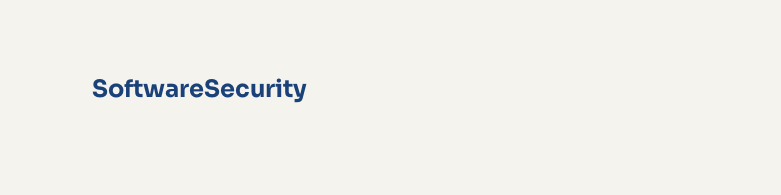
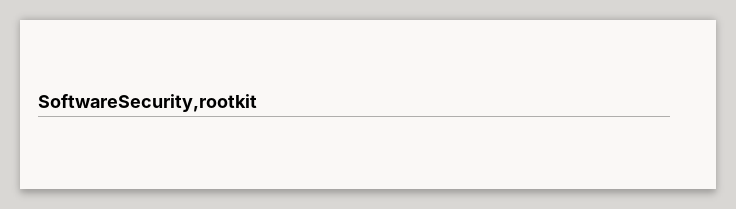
- SoftwareSecurity
+ SoftwareSecurity,rootkit

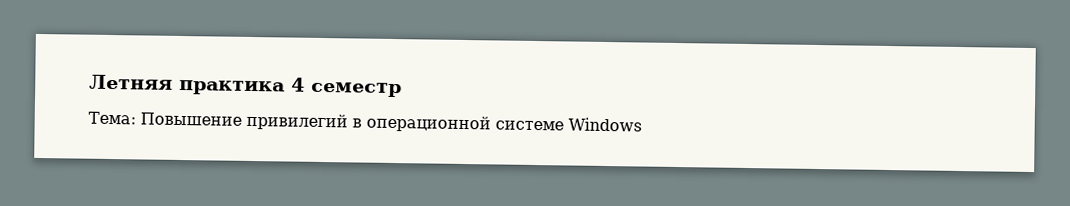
- SoftwareSecurity,rootkit
+ Летняя практика 4 семестр
+ Тема: Повышение привилегий в операционной системе Windows

